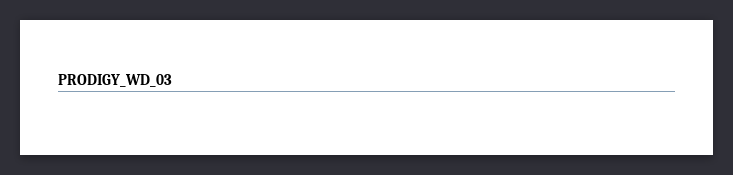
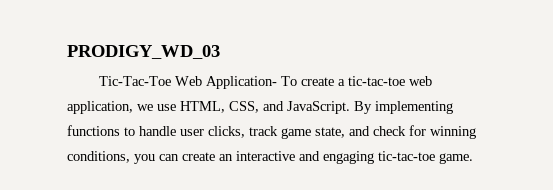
+ Tic-Tac-Toe Web Application- To create a tic-tac-toe web application, we use HTML, CSS, and JavaScript. By implementing functions to handle user clicks, track game state, and check for winning conditions, you can create an interactive and engaging tic-tac-toe game.

